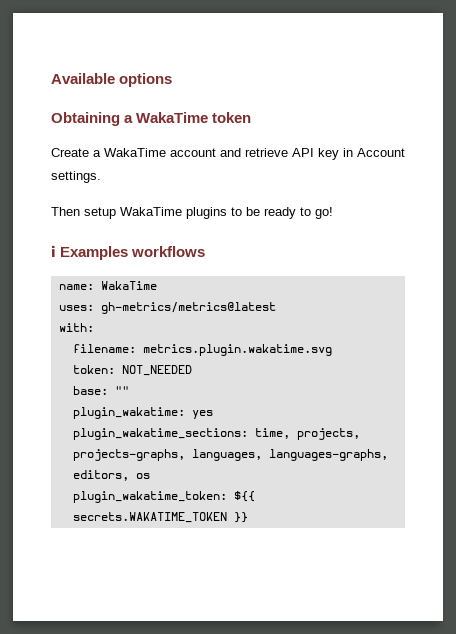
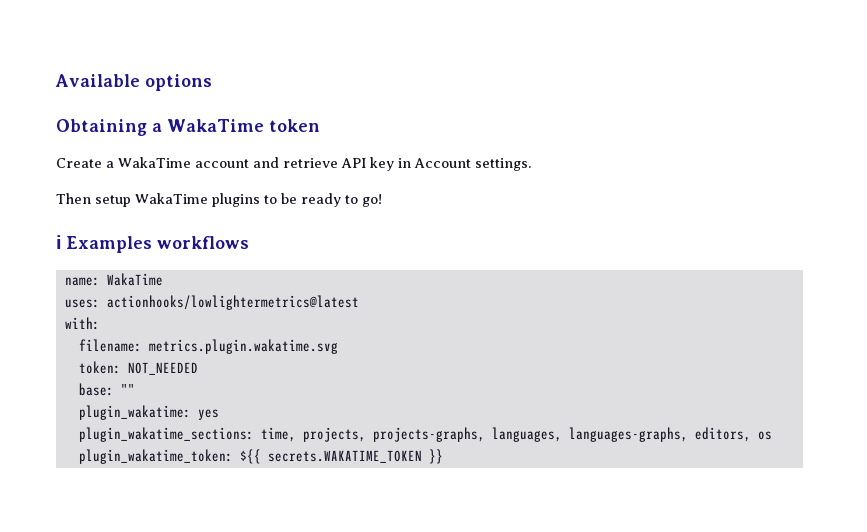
- uses: gh-metrics/metrics@latest
+ uses: actionhooks/lowlightermetrics@latest

